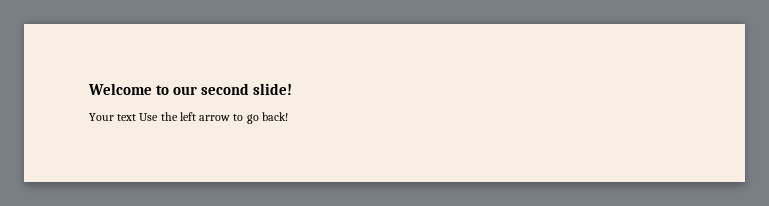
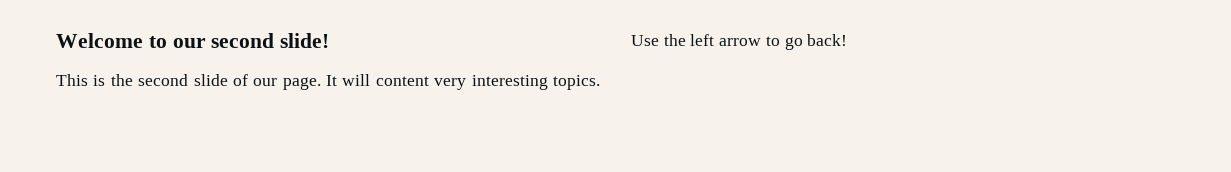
- Your text Use the left arrow to go back!
+ This is the second slide of our page. It will content very interesting topics. Use the left arrow to go back!

